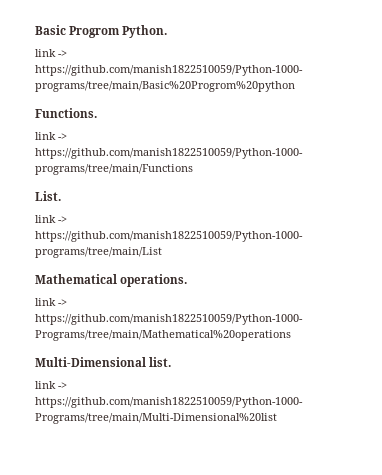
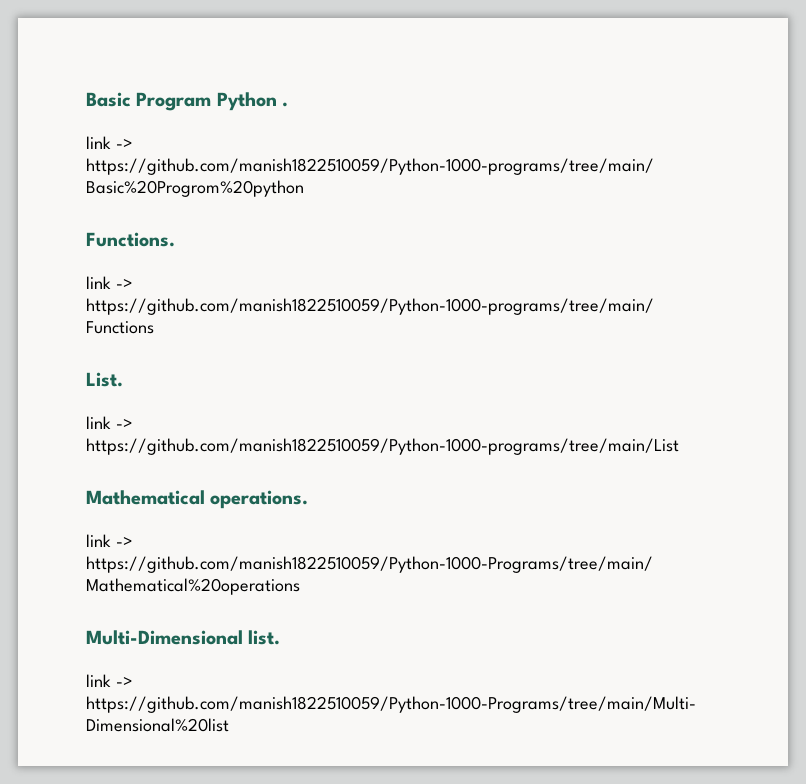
- Basic Progrom Python.
+ Basic Program Python .

